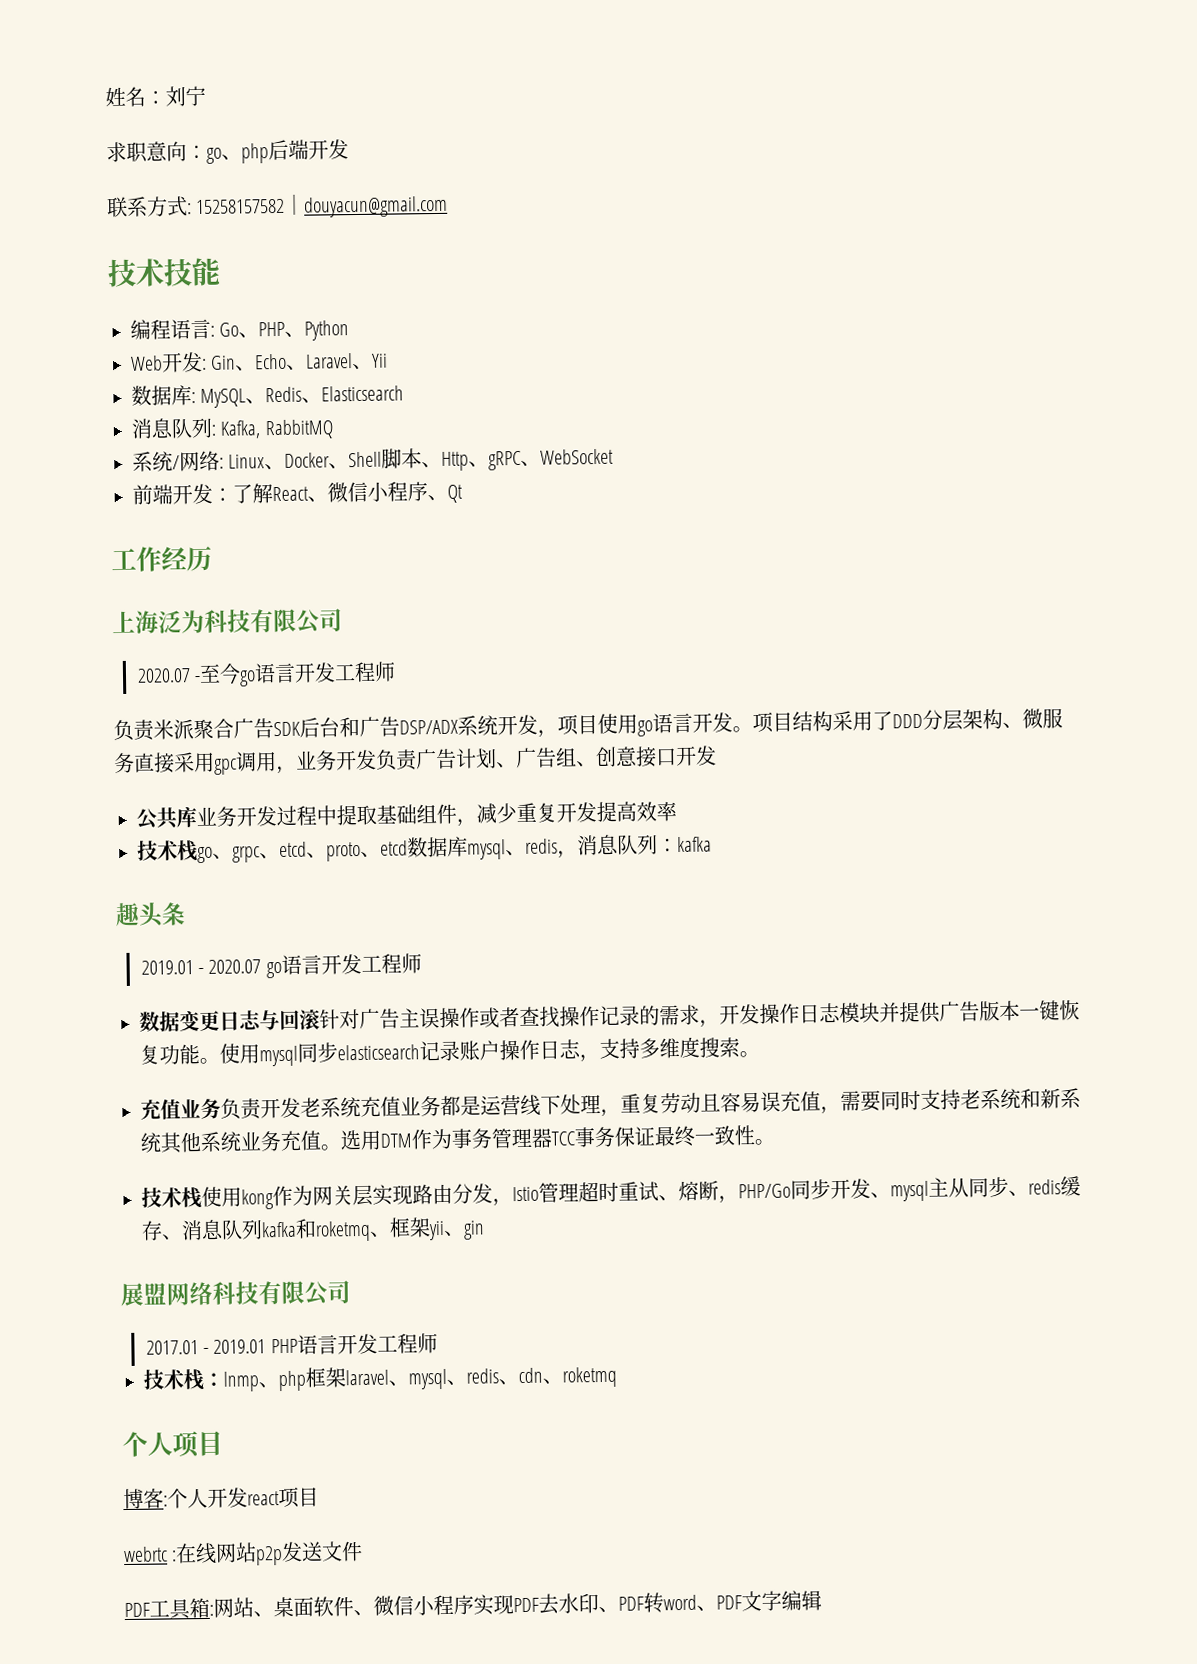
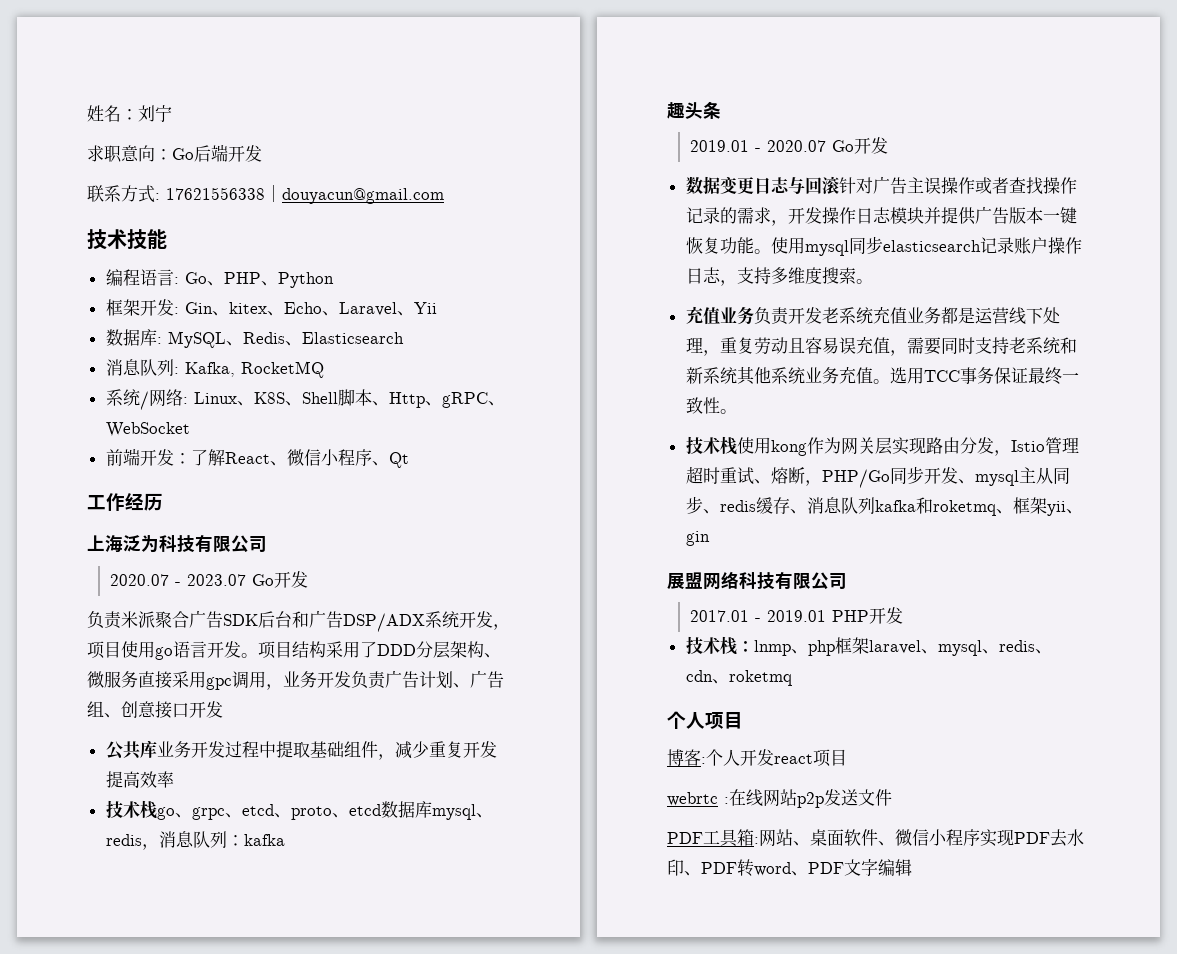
- 求职意向：go、php后端开发
+ 求职意向：Go后端开发
- 联系方式: 15258157582｜douyacun@gmail.com
+ 联系方式: 17621556338｜douyacun@gmail.com
- Web开发: Gin、Echo、Laravel、Yii
+ 框架开发: Gin、kitex、Echo、Laravel、Yii
- 消息队列: Kafka, RabbitMQ
+ 消息队列: Kafka, RocketMQ
- 系统/网络: Linux、Docker、Shell脚本、Http、gRPC、WebSocket
+ 系统/网络: Linux、K8S、Shell脚本、Http、gRPC、WebSocket
- 2020.07 -至今go语言开发工程师
+ 2020.07 - 2023.07 Go开发
- 2019.01 - 2020.07 go语言开发工程师
+ 2019.01 - 2020.07 Go开发
- 选用DTM作为事务管理器TCC事务保证最终一致性。
+ 选用TCC事务保证最终一致性。
- 2017.01 - 2019.01 PHP语言开发工程师
+ 2017.01 - 2019.01 PHP开发

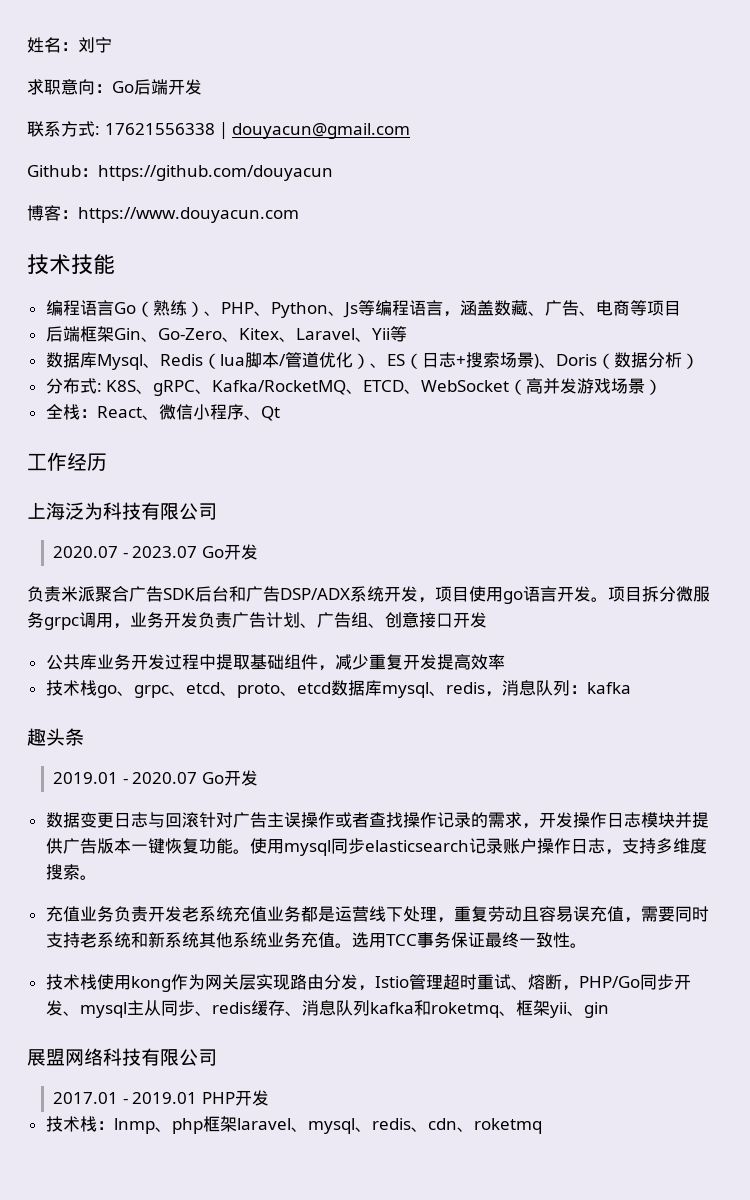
+ Github：https://github.com/douyacun
+ 博客：https://www.douyacun.com
- 编程语言: Go、PHP、Python
- 框架开发: Gin、kitex、Echo、Laravel、Yii
- 数据库: MySQL、Redis、Elasticsearch
- 消息队列: Kafka, RocketMQ
- 系统/网络: Linux、K8S、Shell脚本、Http、gRPC、WebSocket
- 前端开发：了解React、微信小程序、Qt
+ 编程语言Go（熟练）、PHP、Python、Js等编程语言，涵盖数藏、广告、电商等项目
+ 后端框架Gin、Go-Zero、Kitex、Laravel、Yii等
+ 数据库Mysql、Redis（lua脚本/管道优化）、ES（日志+搜索场景)、Doris（数据分析）
+ 分布式: K8S、gRPC、Kafka/RocketMQ、ETCD、WebSocket（高并发游戏场景）
+ 全栈：React、微信小程序、Qt
- 项目结构采用了DDD分层架构、微服务直接采用gpc调用，业务开发负责广告计划、广告组、创意接口开发
+ 项目拆分微服务grpc调用，业务开发负责广告计划、广告组、创意接口开发
- 个人项目
- 博客:个人开发react项目
- webrtc :在线网站p2p发送文件
- PDF工具箱:网站、桌面软件、微信小程序实现PDF去水印、PDF转word、PDF文字编辑

